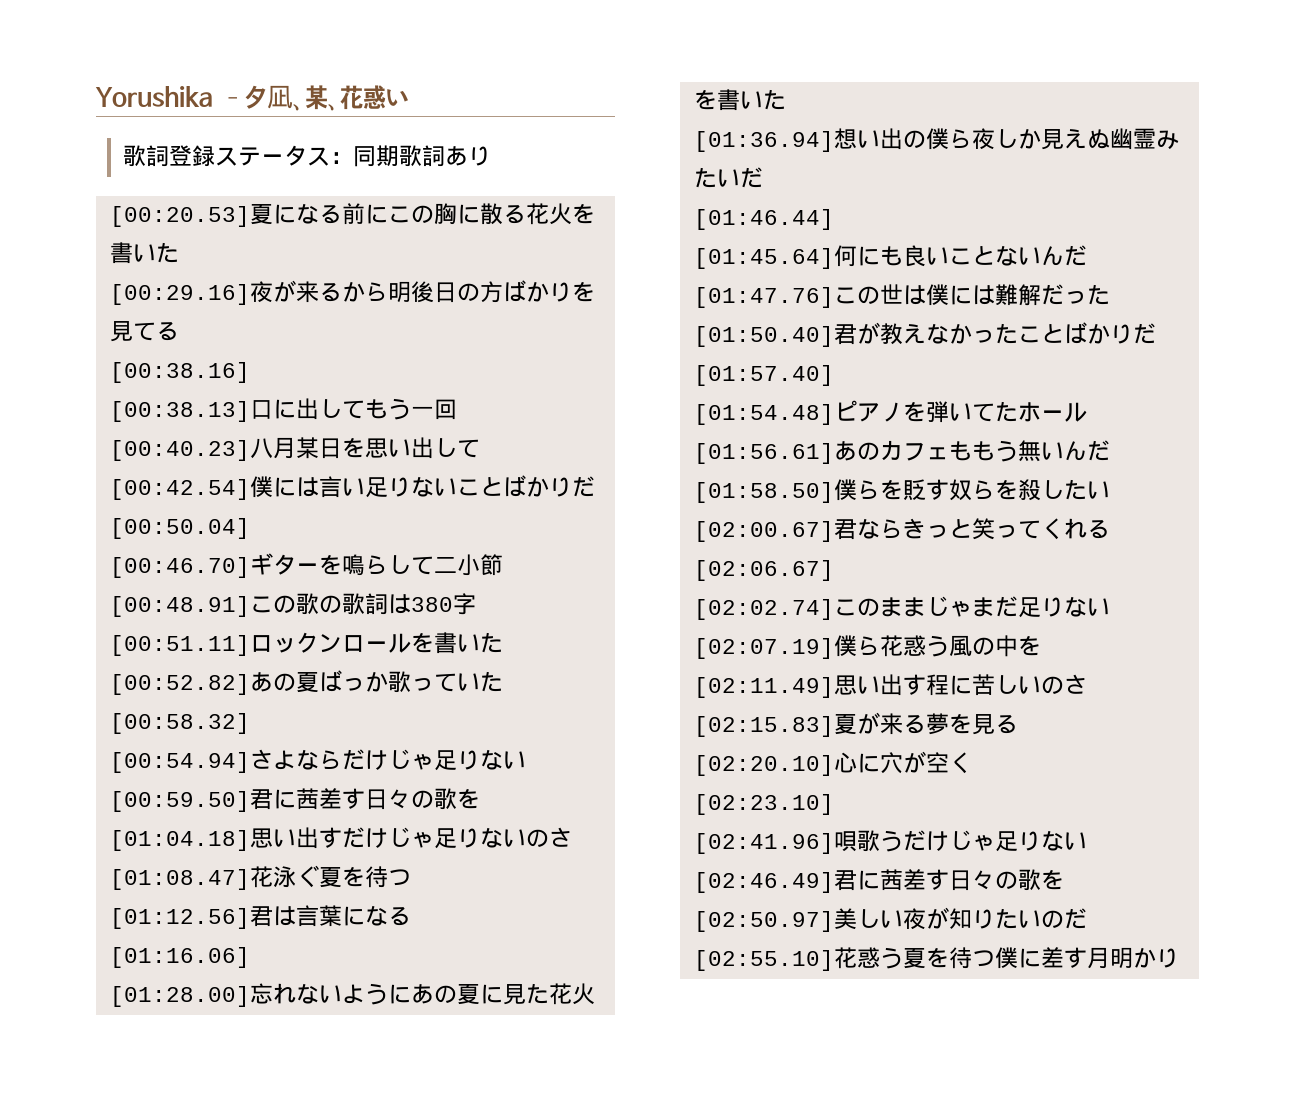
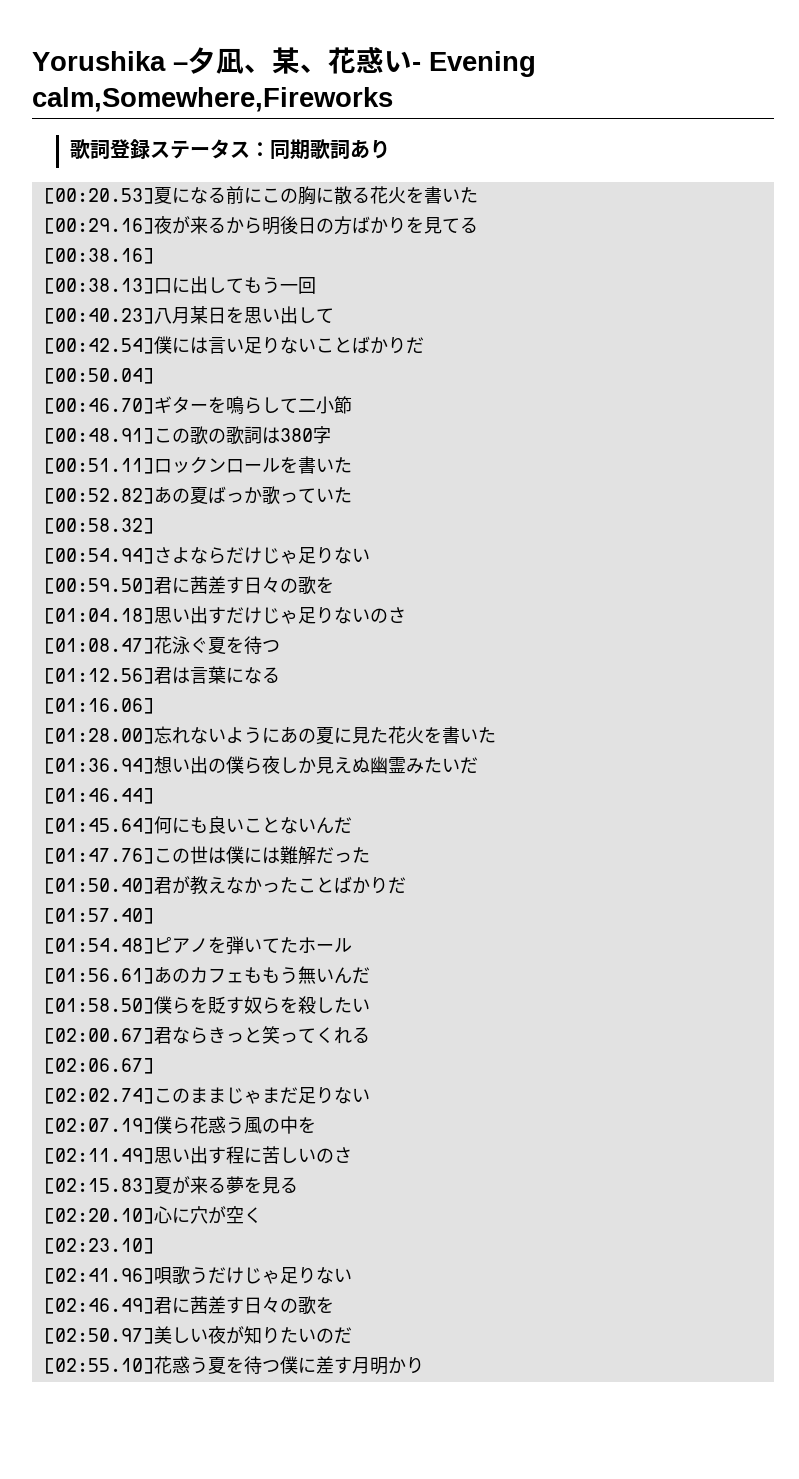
- Yorushika –夕凪、某、花惑い
+ Yorushika –夕凪、某、花惑い- Evening calm,Somewhere,Fireworks

